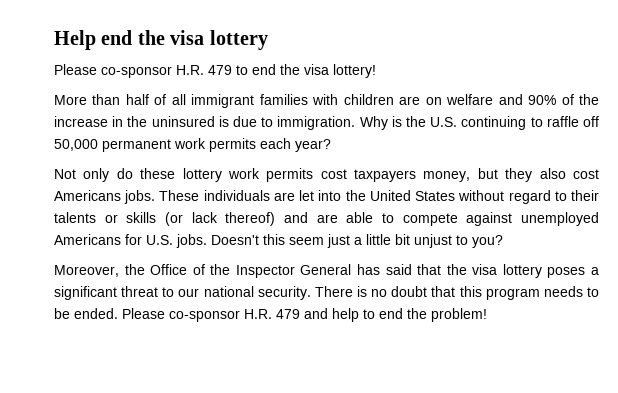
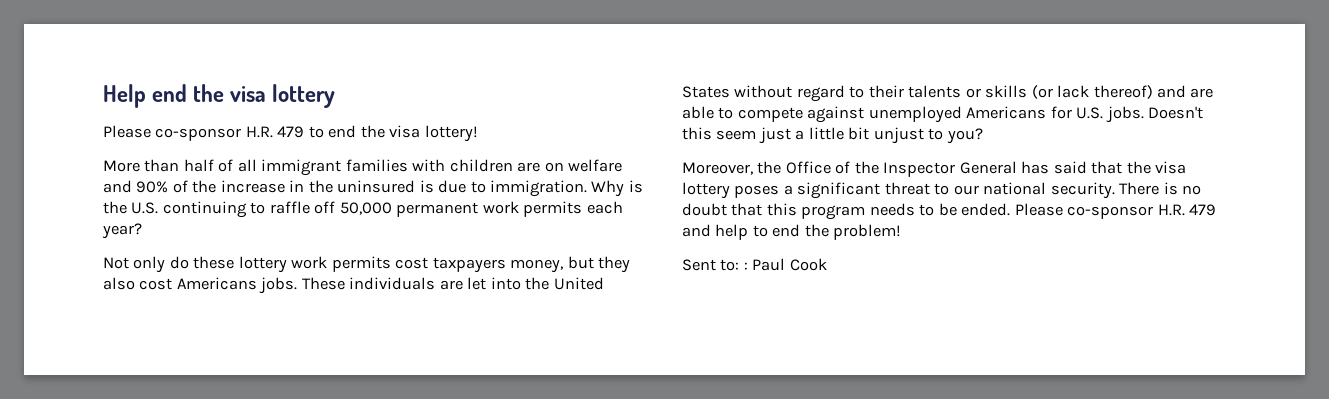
+ Sent to: : Paul Cook

